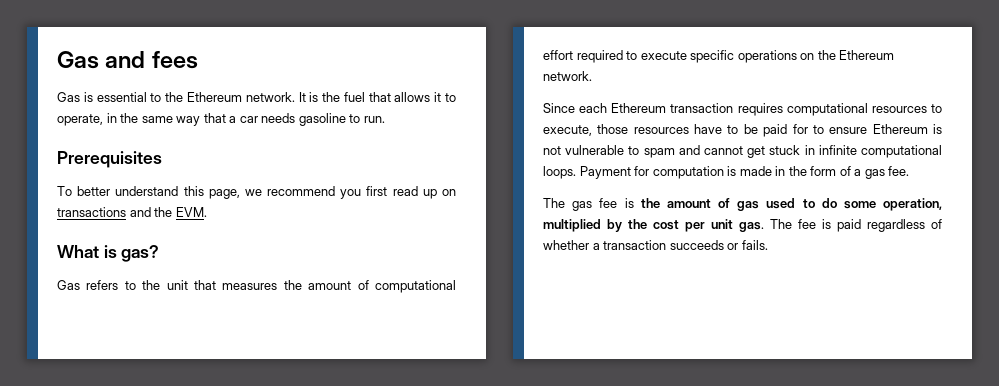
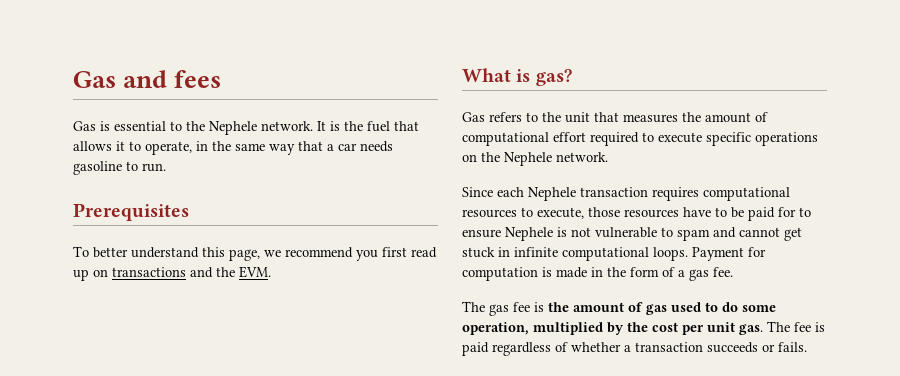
- Gas is essential to the Ethereum network.
+ Gas is essential to the Nephele network.
- Gas refers to the unit that measures the amount of computational effort required to execute specific operations on the Ethereum network.
+ Gas refers to the unit that measures the amount of computational effort required to execute specific operations on the Nephele network.
- Since each Ethereum transaction requires computational resources to execute, those resources have to be paid for to ensure Ethereum is not vulnerable to spam and cannot get stuck in infinite computational loops.
+ Since each Nephele transaction requires computational resources to execute, those resources have to be paid for to ensure Nephele is not vulnerable to spam and cannot get stuck in infinite computational loops.

